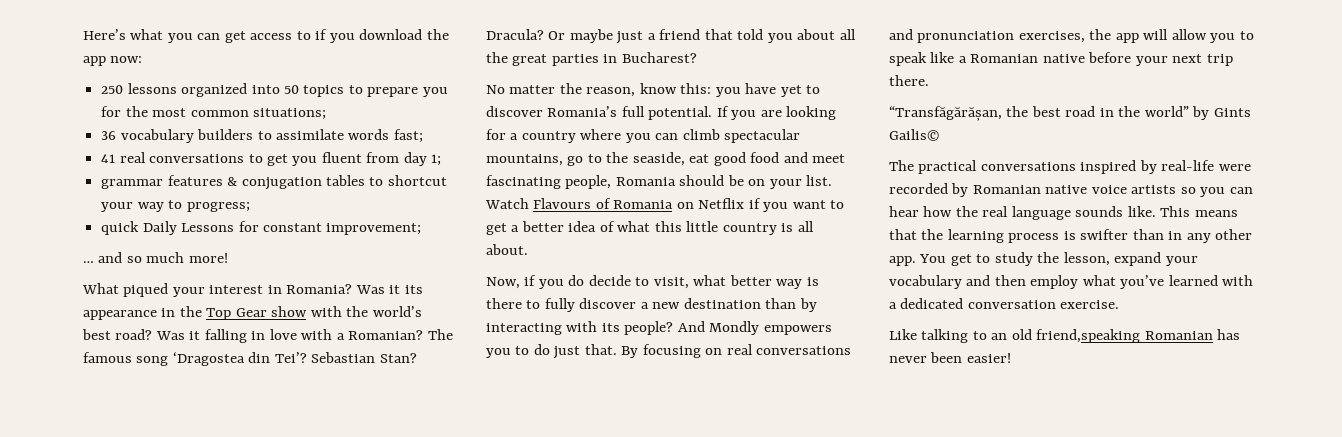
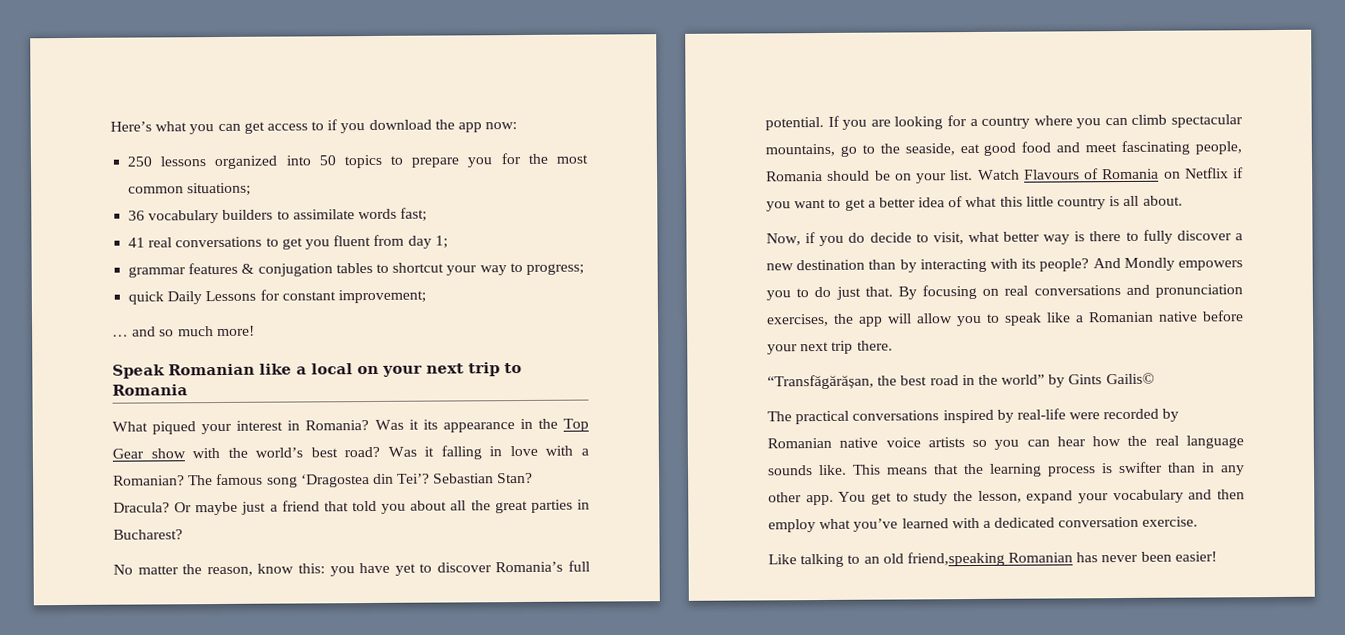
+ Speak Romanian like a local on your next trip to Romania

